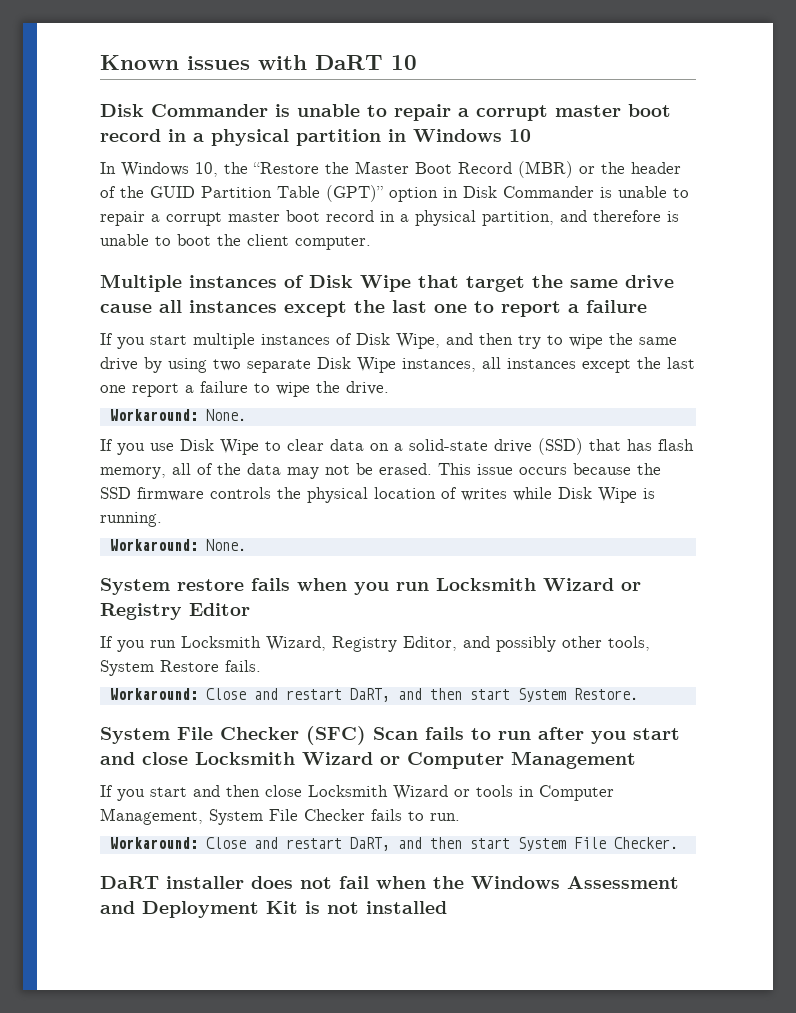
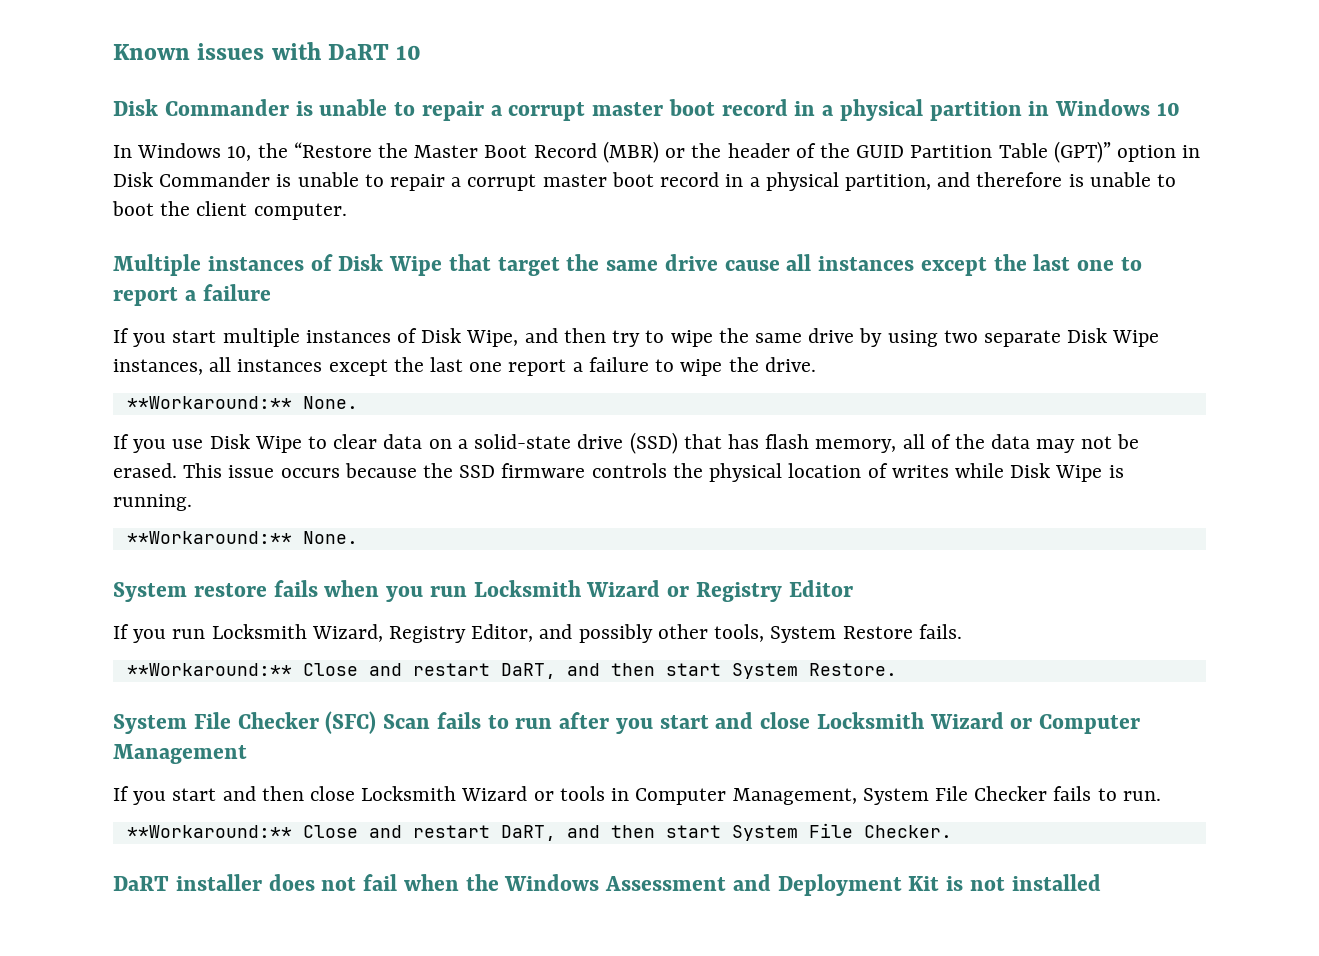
  If you start multiple instances of Disk Wipe, and then try to wipe the same drive by using two separate Disk Wipe instances, all instances except the last one report a failure to wipe the drive.
- Workaround: None.
+ **Workaround:** None.
  This issue occurs because the SSD firmware controls the physical location of writes while Disk Wipe is running.
- Workaround: None.
+ **Workaround:** None.
- Workaround: Close and restart DaRT, and then start System Restore.
+ **Workaround:** Close and restart DaRT, and then start System Restore.
- Workaround: Close and restart DaRT, and then start System File Checker.
+ **Workaround:** Close and restart DaRT, and then start System File Checker.

